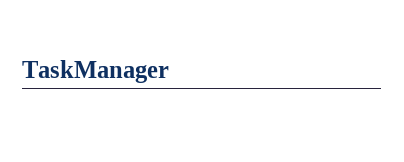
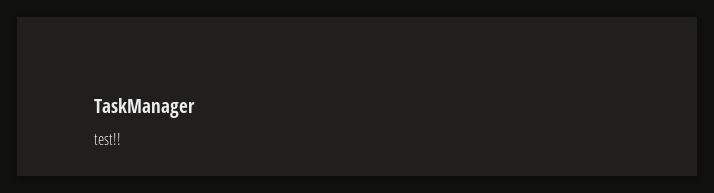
+ test!!

